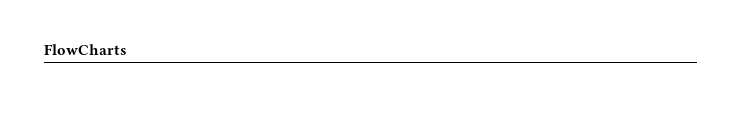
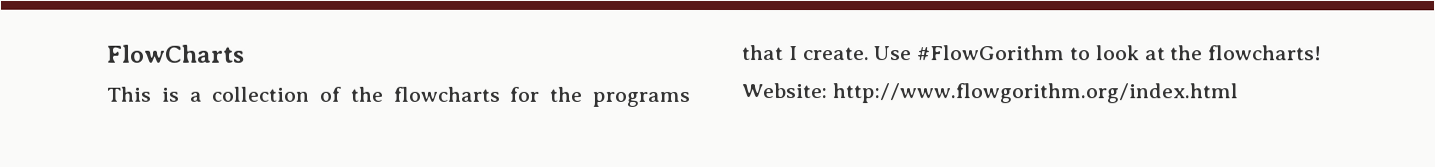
+ This is a collection of the flowcharts for the programs that I create. Use #FlowGorithm to look at the flowcharts!
+ Website: http://www.flowgorithm.org/index.html

